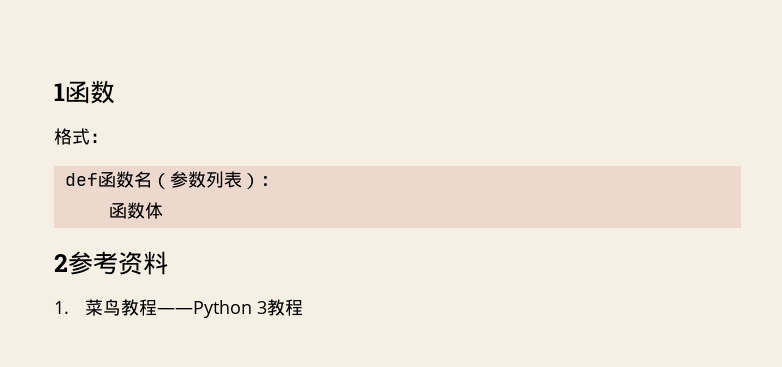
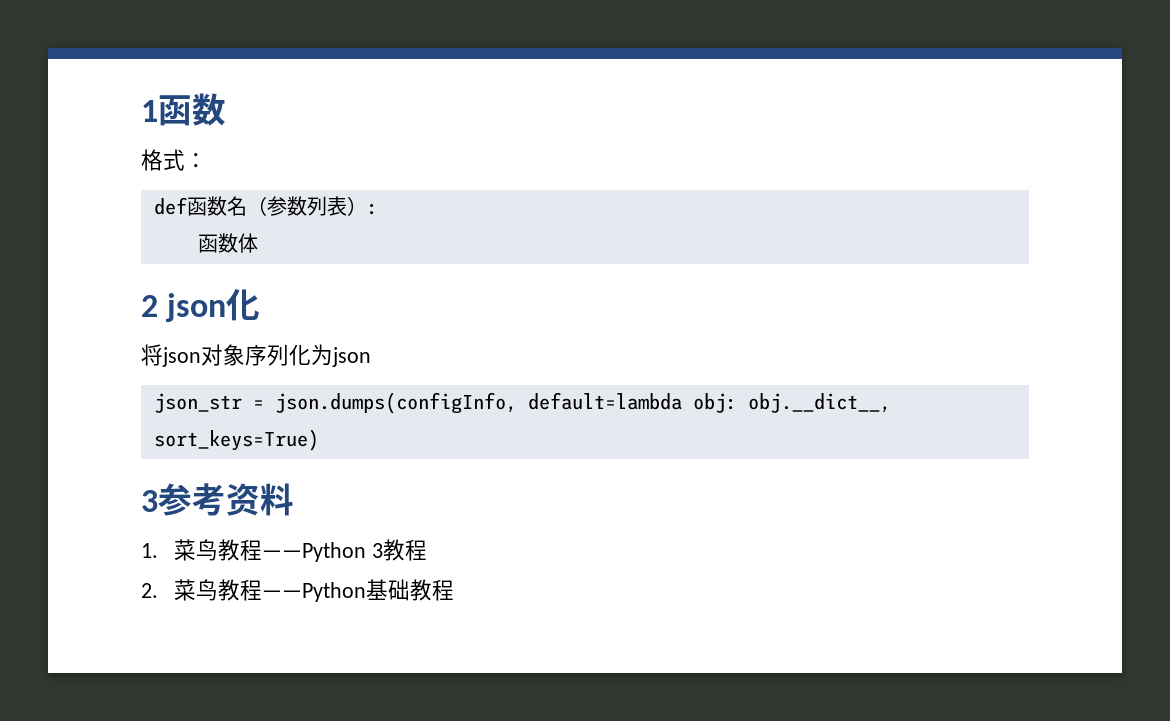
- 2参考资料
+ 2 json化
+ 将json对象序列化为json
+ json_str = json.dumps(configInfo, default=lambda obj: obj.__dict__, sort_keys=True)
+ 3参考资料
+ 2.菜鸟教程——Python基础教程

